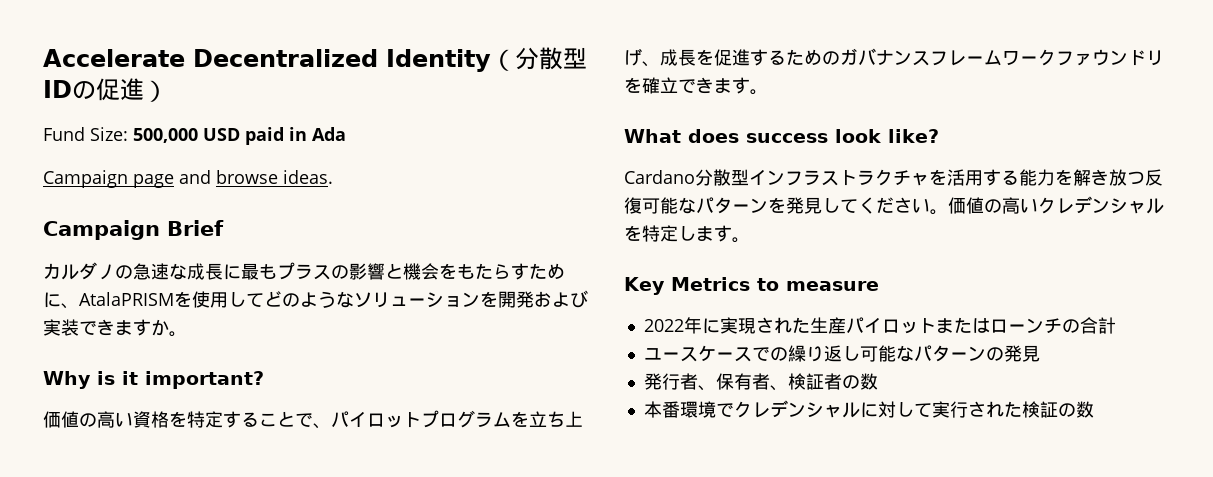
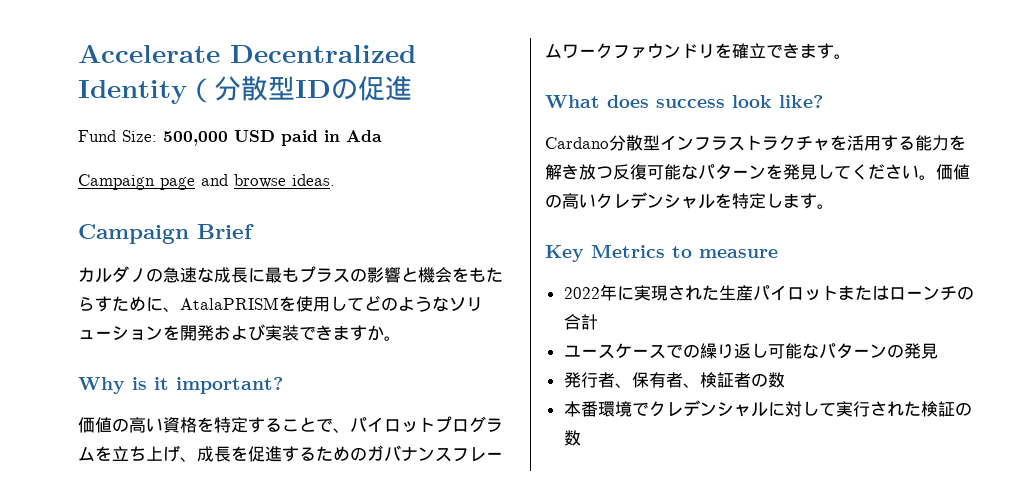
- Accelerate Decentralized Identity（分散型IDの促進）
+ Accelerate Decentralized Identity（分散型IDの促進

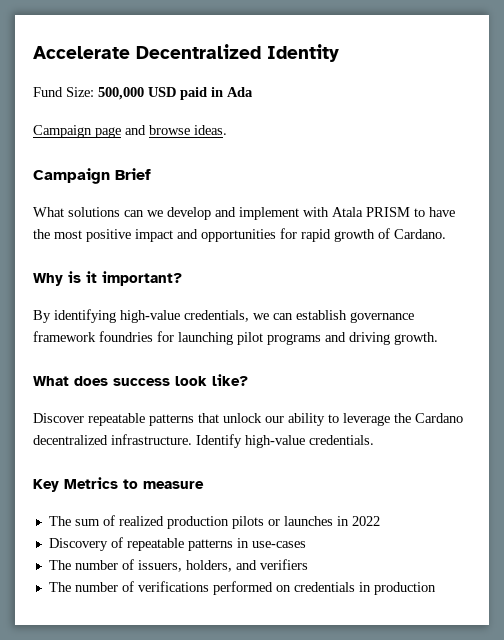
- Accelerate Decentralized Identity（分散型IDの促進
+ Accelerate Decentralized Identity
- カルダノの急速な成長に最もプラスの影響と機会をもたらすために、AtalaPRISMを使用してどのようなソリューションを開発および実装できますか。
+ What solutions can we develop and implement with Atala PRISM to have the most positive impact and opportunities for rapid growth of Cardano.
  Why is it important?
- 価値の高い資格を特定することで、パイロットプログラムを立ち上げ、成長を促進するためのガバナンスフレームワークファウンドリを確立できます。
+ By identifying high-value credentials, we can establish governance framework foundries for launching pilot programs and driving growth.
- Cardano分散型インフラストラクチャを活用する能力を解き放つ反復可能なパターンを発見してください。価値の高いクレデンシャルを特定します。
+ Discover repeatable patterns that unlock our ability to leverage the Cardano decentralized infrastructure. Identify high-value credentials.
  Key Metrics to measure
- 2022年に実現された生産パイロットまたはローンチの合計
- ユースケースでの繰り返し可能なパターンの発見
- 発行者、保有者、検証者の数
- 本番環境でクレデンシャルに対して実行された検証の数
+ The sum of realized production pilots or launches in 2022
+ Discovery of repeatable patterns in use-cases
+ The number of issuers, holders, and verifiers
+ The number of verifications performed on credentials in production

